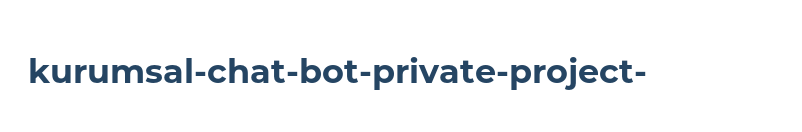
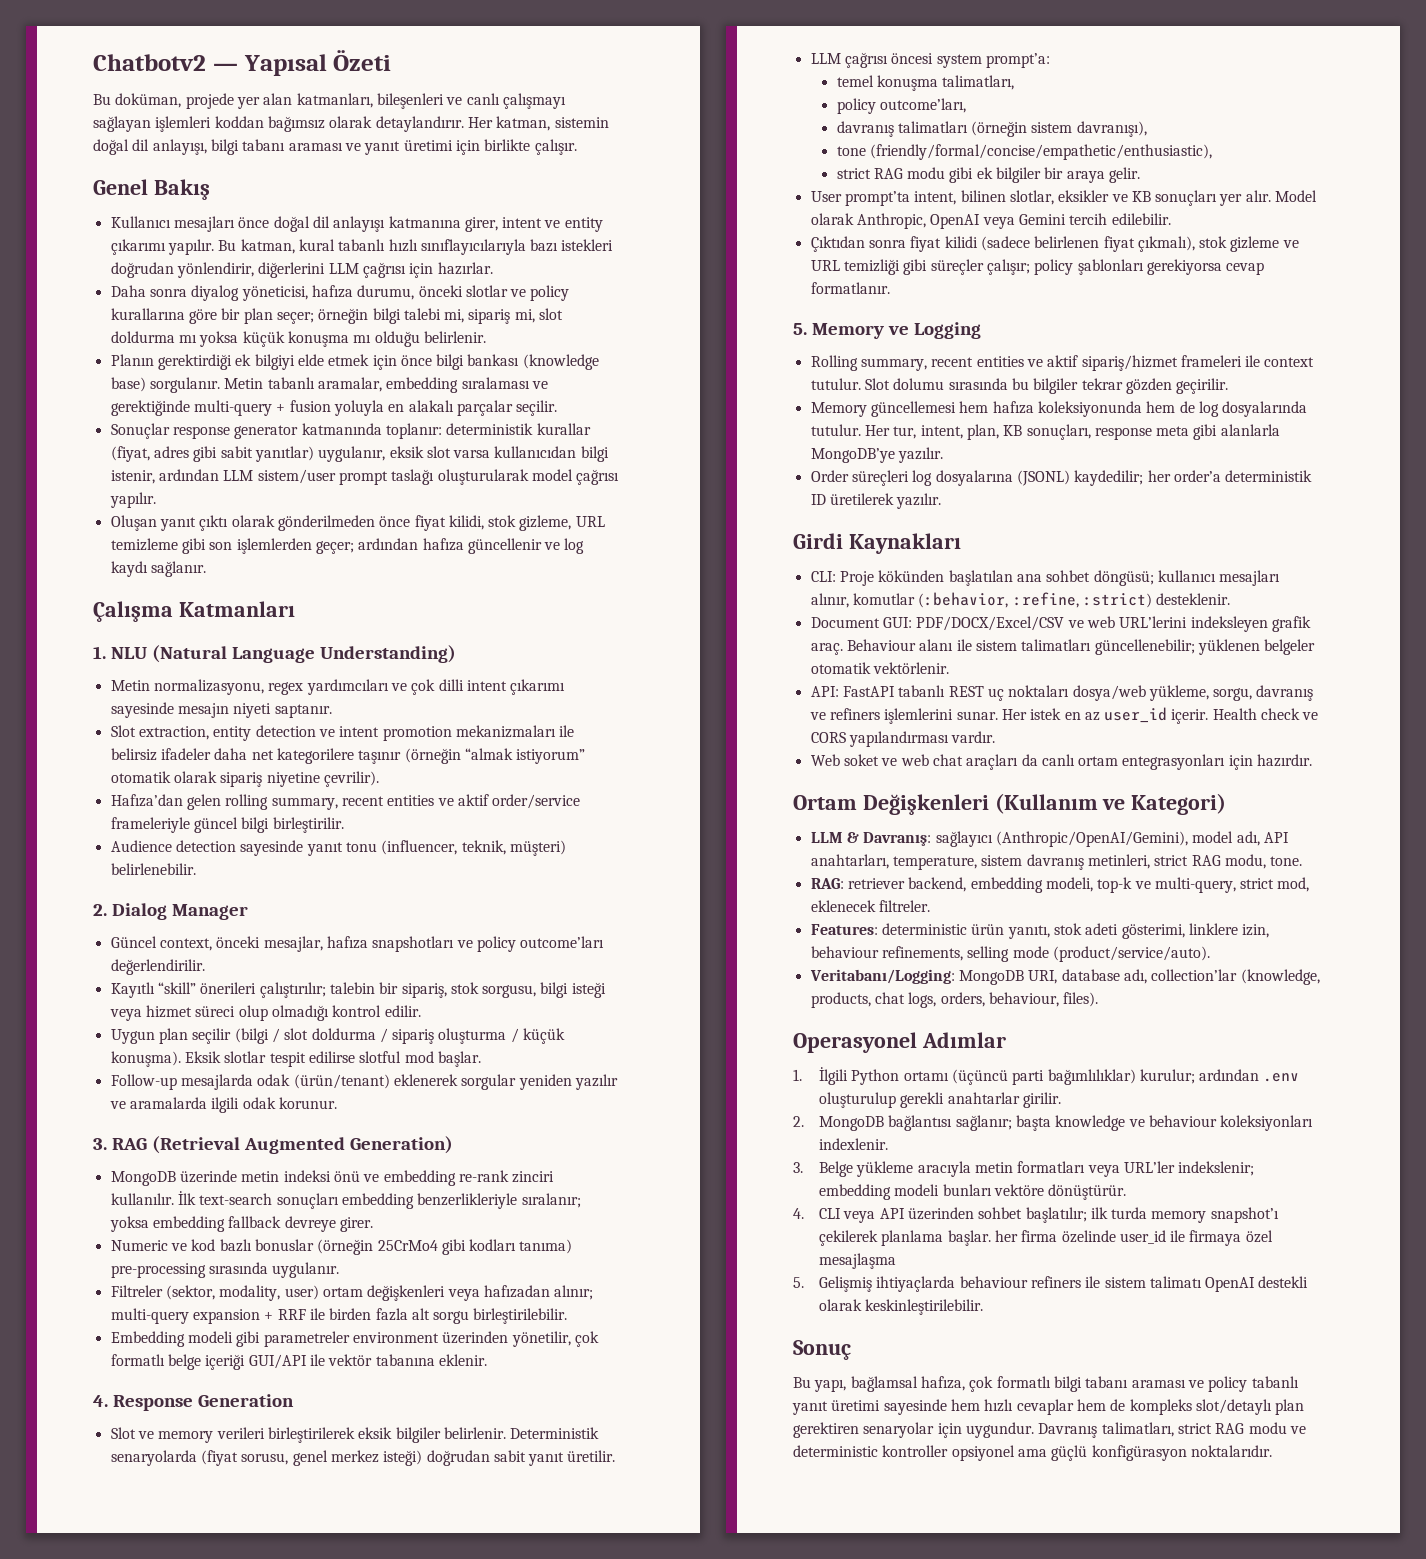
- kurumsal-chat-bot-private-project-
+ Chatbotv2 — Yapısal Özeti
+ Bu doküman, projede yer alan katmanları, bileşenleri ve canlı çalışmayı sağlayan işlemleri koddan bağımsız olarak detaylandırır. Her katman, sistemin doğal dil anlayışı, bilgi tabanı araması ve yanıt üretimi için birlikte çalışır.
+ Genel Bakış
+ Kullanıcı mesajları önce doğal dil anlayışı katmanına girer, intent ve entity çıkarımı yapılır. Bu katman, kural tabanlı hızlı sınıflayıcılarıyla bazı istekleri doğrudan yönlendirir, diğerlerini LLM çağrısı için hazırlar.
+ Daha sonra diyalog yöneticisi, hafıza durumu, önceki slotlar ve policy kurallarına göre bir plan seçer; örneğin bilgi talebi mi, sipariş mi, slot doldurma mı yoksa küçük konuşma mı olduğu belirlenir.
+ Planın gerektirdiği ek bilgiyi elde etmek için önce bilgi bankası (knowledge base) sorgulanır. Metin tabanlı aramalar, embedding sıralaması ve gerektiğinde multi-query + fusion yoluyla en alakalı parçalar seçilir.
+ Sonuçlar response generator katmanında toplanır: deterministik kurallar (fiyat, adres gibi sabit yanıtlar) uygulanır, eksik slot varsa kullanıcıdan bilgi istenir, ardından LLM sistem/user prompt taslağı oluşturularak model çağrısı yapılır.
+ Oluşan yanıt çıktı olarak gönderilmeden önce fiyat kilidi, stok gizleme, URL temizleme gibi son işlemlerden geçer; ardından hafıza güncellenir ve log kaydı sağlanır.
+ Çalışma Katmanları
+ 1. NLU (Natural Language Understanding)
+ Metin normalizasyonu, regex yardımcıları ve çok dilli intent çıkarımı sayesinde mesajın niyeti saptanır.
+ Slot extraction, entity detection ve intent promotion mekanizmaları ile belirsiz ifadeler daha net kategorilere taşınır (örneğin “almak istiyorum” otomatik olarak sipariş niyetine çevrilir).
+ Hafıza’dan gelen rolling summary, recent entities ve aktif order/service frameleriyle güncel bilgi birleştirilir.
+ Audience detection sayesinde yanıt tonu (influencer, teknik, müşteri) belirlenebilir.
+ 2. Dialog Manager
+ Güncel context, önceki mesajlar, hafıza snapshotları ve policy outcome’ları değerlendirilir.
+ Kayıtlı “skill” önerileri çalıştırılır; talebin bir sipariş, stok sorgusu, bilgi isteği veya hizmet süreci olup olmadığı kontrol edilir.
+ Uygun plan seçilir (bilgi / slot doldurma / sipariş oluşturma / küçük konuşma). Eksik slotlar tespit edilirse slotful mod başlar.
+ Follow-up mesajlarda odak (ürün/tenant) eklenerek sorgular yeniden yazılır ve aramalarda ilgili odak korunur.
+ 3. RAG (Retrieval Augmented Generation)
+ MongoDB üzerinde metin indeksi önü ve embedding re-rank zinciri kullanılır. İlk text-search sonuçları embedding benzerlikleriyle sıralanır; yoksa embedding fallback devreye girer.
+ Numeric ve kod bazlı bonuslar (örneğin 25CrMo4 gibi kodları tanıma) pre-processing sırasında uygulanır.
+ Filtreler (sektor, modality, user) ortam değişkenleri veya hafızadan alınır; multi-query expansion + RRF ile birden fazla alt sorgu birleştirilebilir.
+ Embedding modeli gibi parametreler environment üzerinden yönetilir, çok formatlı belge içeriği GUI/API ile vektör tabanına eklenir.
+ 4. Response Generation
+ Slot ve memory verileri birleştirilerek eksik bilgiler belirlenir. Deterministik senaryolarda (fiyat sorusu, genel merkez isteği) doğrudan sabit yanıt üretilir.
+ LLM çağrısı öncesi system prompt’a:
+ temel konuşma talimatları,
+ policy outcome’ları,
+ davranış talimatları (örneğin sistem davranışı),
+ tone (friendly/formal/concise/empathetic/enthusiastic),
+ strict RAG modu gibi ek bilgiler bir araya gelir.
+ User prompt’ta intent, bilinen slotlar, eksikler ve KB sonuçları yer alır. Model olarak Anthropic, OpenAI veya Gemini tercih edilebilir.
+ Çıktıdan sonra fiyat kilidi (sadece belirlenen fiyat çıkmalı), stok gizleme ve URL temizliği gibi süreçler çalışır; policy şablonları gerekiyorsa cevap formatlanır.
+ 5. Memory ve Logging
+ Rolling summary, recent entities ve aktif sipariş/hizmet frameleri ile context tutulur. Slot dolumu sırasında bu bilgiler tekrar gözden geçirilir.
+ Memory güncellemesi hem hafıza koleksiyonunda hem de log dosyalarında tutulur. Her tur, intent, plan, KB sonuçları, response meta gibi alanlarla MongoDB’ye yazılır.
+ Order süreçleri log dosyalarına (JSONL) kaydedilir; her order’a deterministik ID üretilerek yazılır.
+ Girdi Kaynakları
+ CLI: Proje kökünden başlatılan ana sohbet döngüsü; kullanıcı mesajları alınır, komutlar (:behavior, :refine, :strict) desteklenir.
+ Document GUI: PDF/DOCX/Excel/CSV ve web URL’lerini indeksleyen grafik araç. Behaviour alanı ile sistem talimatları güncellenebilir; yüklenen belgeler otomatik vektörlenir.
+ API: FastAPI tabanlı REST uç noktaları dosya/web yükleme, sorgu, davranış ve refiners işlemlerini sunar. Her istek en az user_id içerir. Health check ve CORS yapılandırması vardır.
+ Web soket ve web chat araçları da canlı ortam entegrasyonları için hazırdır.
+ Ortam Değişkenleri (Kullanım ve Kategori)
+ LLM & Davranış: sağlayıcı (Anthropic/OpenAI/Gemini), model adı, API anahtarları, temperature, sistem davranış metinleri, strict RAG modu, tone.
+ RAG: retriever backend, embedding modeli, top-k ve multi-query, strict mod, eklenecek filtreler.
+ Features: deterministic ürün yanıtı, stok adeti gösterimi, linklere izin, behaviour refinements, selling mode (product/service/auto).
+ Veritabanı/Logging: MongoDB URI, database adı, collection’lar (knowledge, products, chat logs, orders, behaviour, files).
+ Operasyonel Adımlar
+ 1. İlgili Python ortamı (üçüncü parti bağımlılıklar) kurulur; ardından .env oluşturulup gerekli anahtarlar girilir.
+ 2. MongoDB bağlantısı sağlanır; başta knowledge ve behaviour koleksiyonları indexlenir.
+ 3. Belge yükleme aracıyla metin formatları veya URL’ler indekslenir; embedding modeli bunları vektöre dönüştürür.
+ 4. CLI veya API üzerinden sohbet başlatılır; ilk turda memory snapshot’ı çekilerek planlama başlar. her firma özelinde user_id ile firmaya özel mesajlaşma
+ 5. Gelişmiş ihtiyaçlarda behaviour refiners ile sistem talimatı OpenAI destekli olarak keskinleştirilebilir.
+ Sonuç
+ Bu yapı, bağlamsal hafıza, çok formatlı bilgi tabanı araması ve policy tabanlı yanıt üretimi sayesinde hem hızlı cevaplar hem de kompleks slot/detaylı plan gerektiren senaryolar için uygundur. Davranış talimatları, strict RAG modu ve deterministic kontroller opsiyonel ama güçlü konfigürasyon noktalarıdır.

